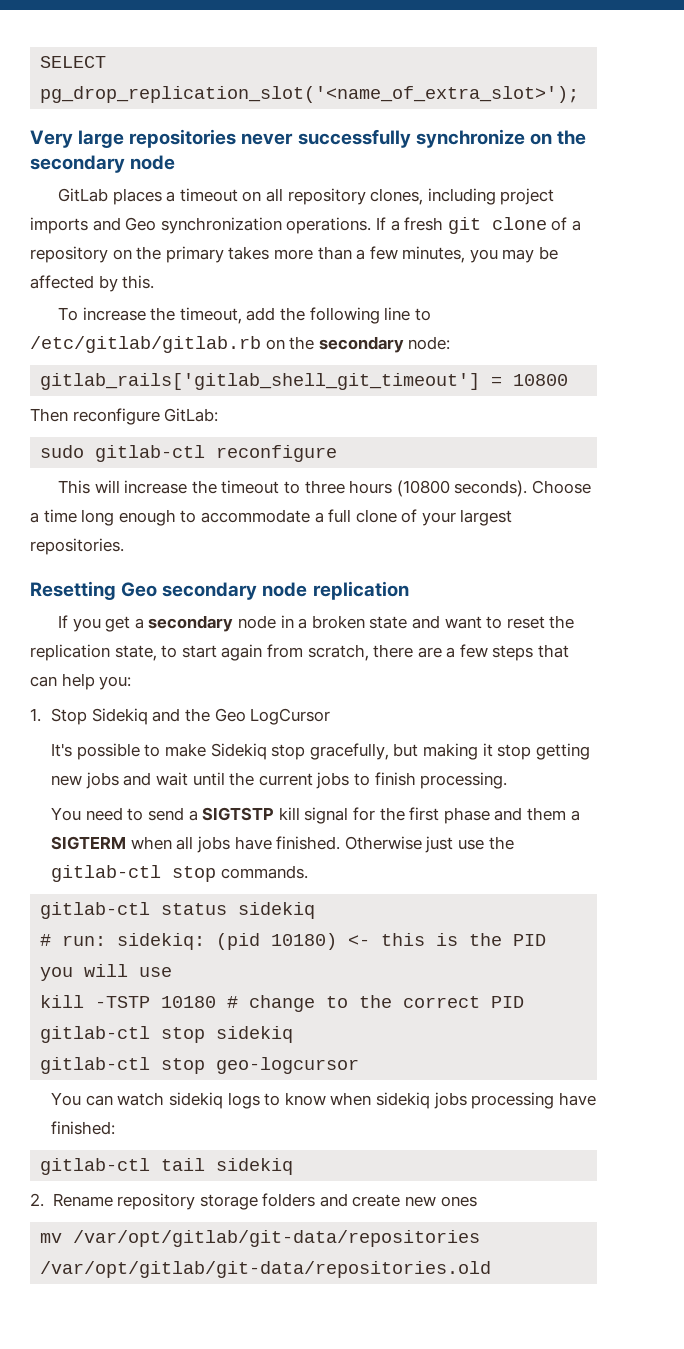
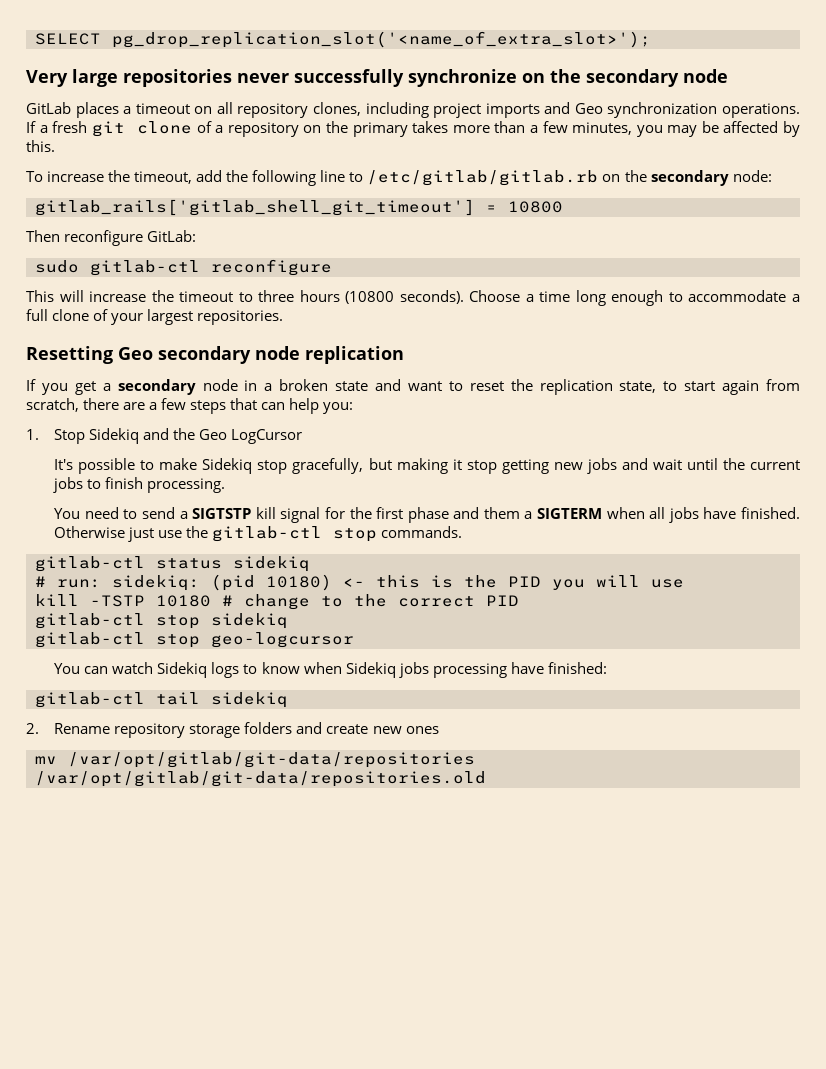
- You can watch sidekiq logs to know when sidekiq jobs processing have finished:
+ You can watch Sidekiq logs to know when Sidekiq jobs processing have finished:

